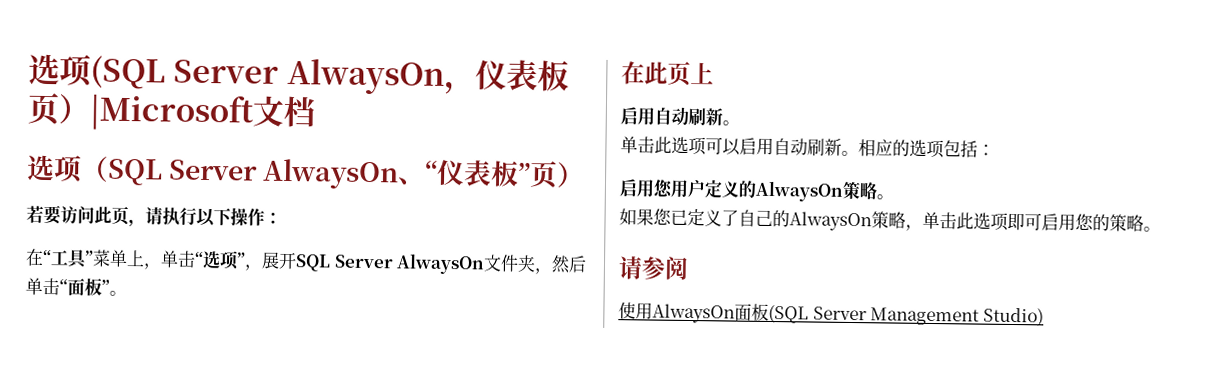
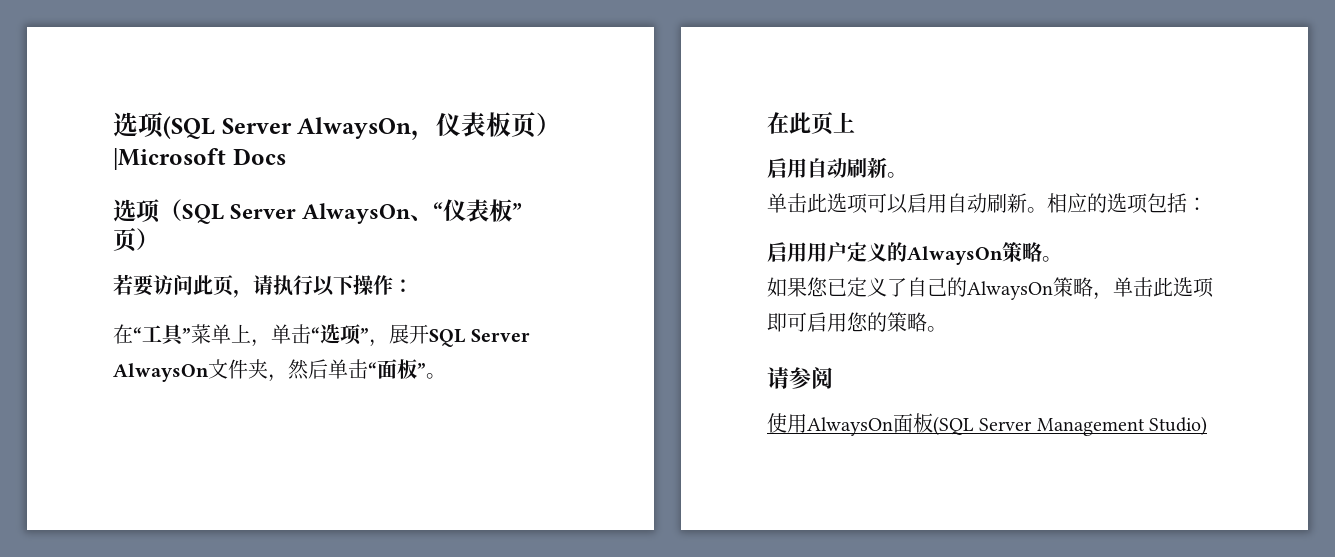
- 选项(SQL Server AlwaysOn，仪表板页）|Microsoft文档
+ 选项(SQL Server AlwaysOn，仪表板页）|Microsoft Docs
- 启用您用户定义的AlwaysOn策略。
+ 启用用户定义的AlwaysOn策略。

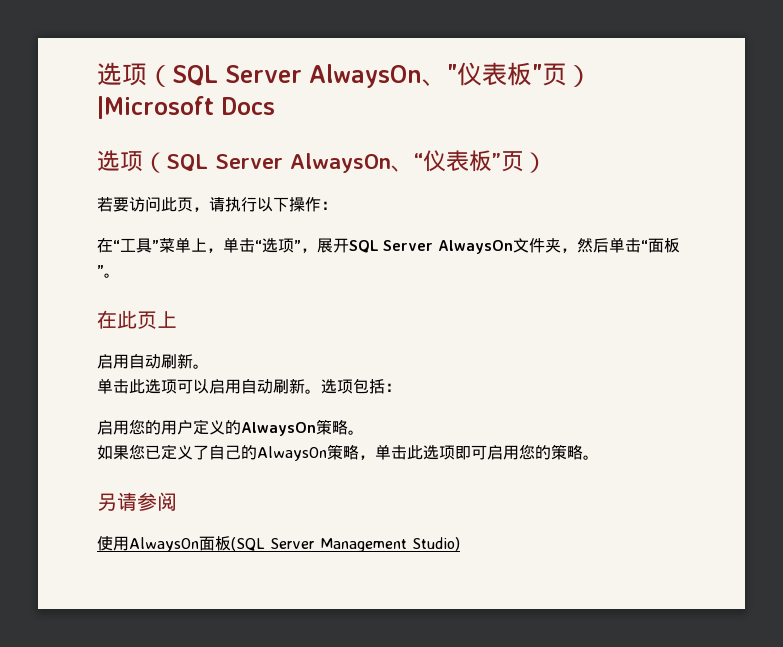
- 选项(SQL Server AlwaysOn，仪表板页）|Microsoft Docs
+ 选项（SQL Server AlwaysOn、"仪表板"页）|Microsoft Docs
- 相应的选项包括：
+ 选项包括：
- 启用用户定义的AlwaysOn策略。
+ 启用您的用户定义的AlwaysOn策略。
- 请参阅
+ 另请参阅

